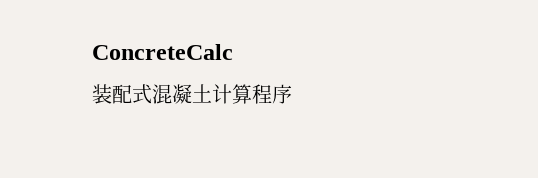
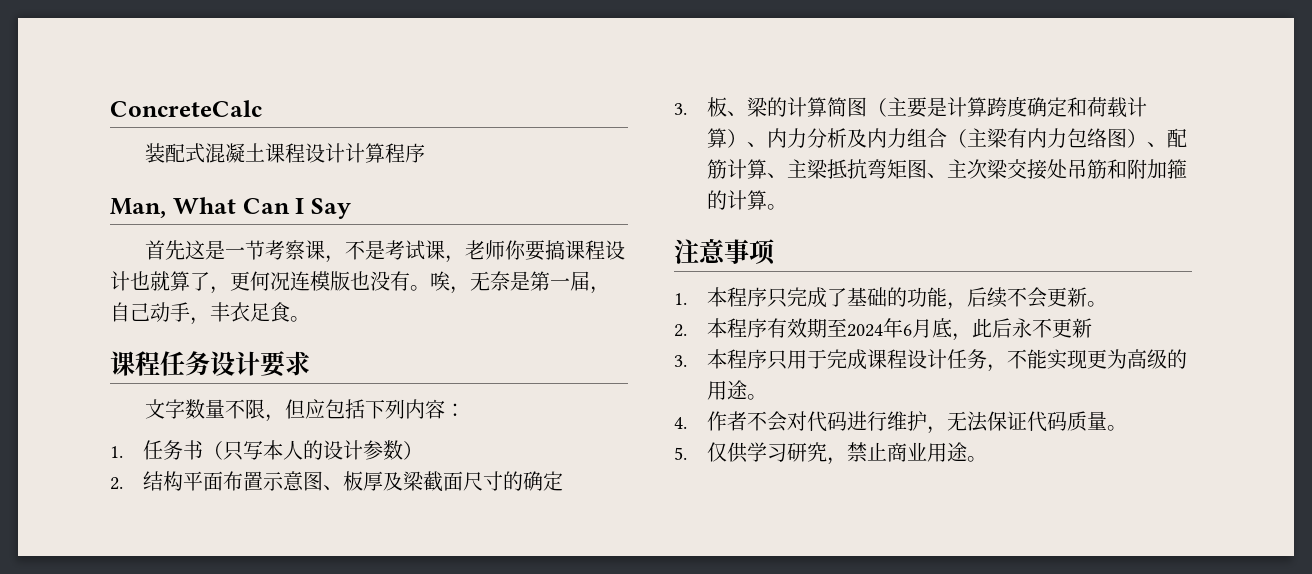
- 装配式混凝土计算程序
+ 装配式混凝土课程设计计算程序
+ Man, What Can I Say
+ 首先这是一节考察课，不是考试课，老师你要搞课程设计也就算了，更何况连模版也没有。唉，无奈是第一届，自己动手，丰衣足食。
+ 课程任务设计要求
+ 文字数量不限，但应包括下列内容：
+ 1.任务书（只写本人的设计参数）
+ 2.结构平面布置示意图、板厚及梁截面尺寸的确定
+ 3.板、梁的计算简图（主要是计算跨度确定和荷载计算）、内力分析及内力组合（主梁有内力包络图）、配筋计算、主梁抵抗弯矩图、主次梁交接处吊筋和附加箍的计算。
+ 注意事项
+ 1.本程序只完成了基础的功能，后续不会更新。
+ 2.本程序有效期至2024年6月底，此后永不更新
+ 3.本程序只用于完成课程设计任务，不能实现更为高级的用途。
+ 4.作者不会对代码进行维护，无法保证代码质量。
+ 5.仅供学习研究，禁止商业用途。

